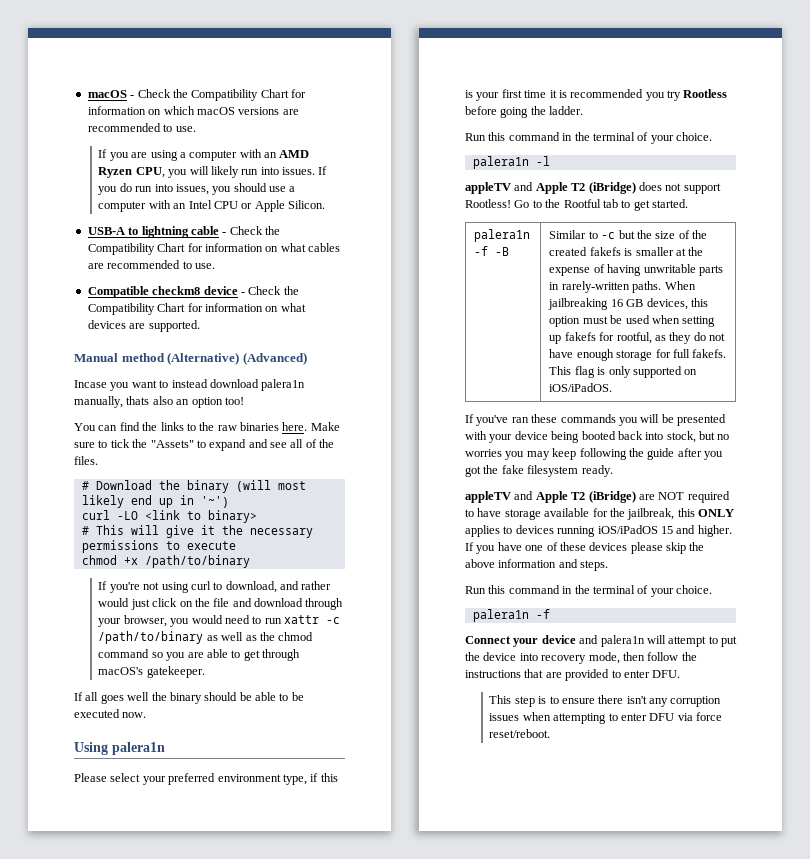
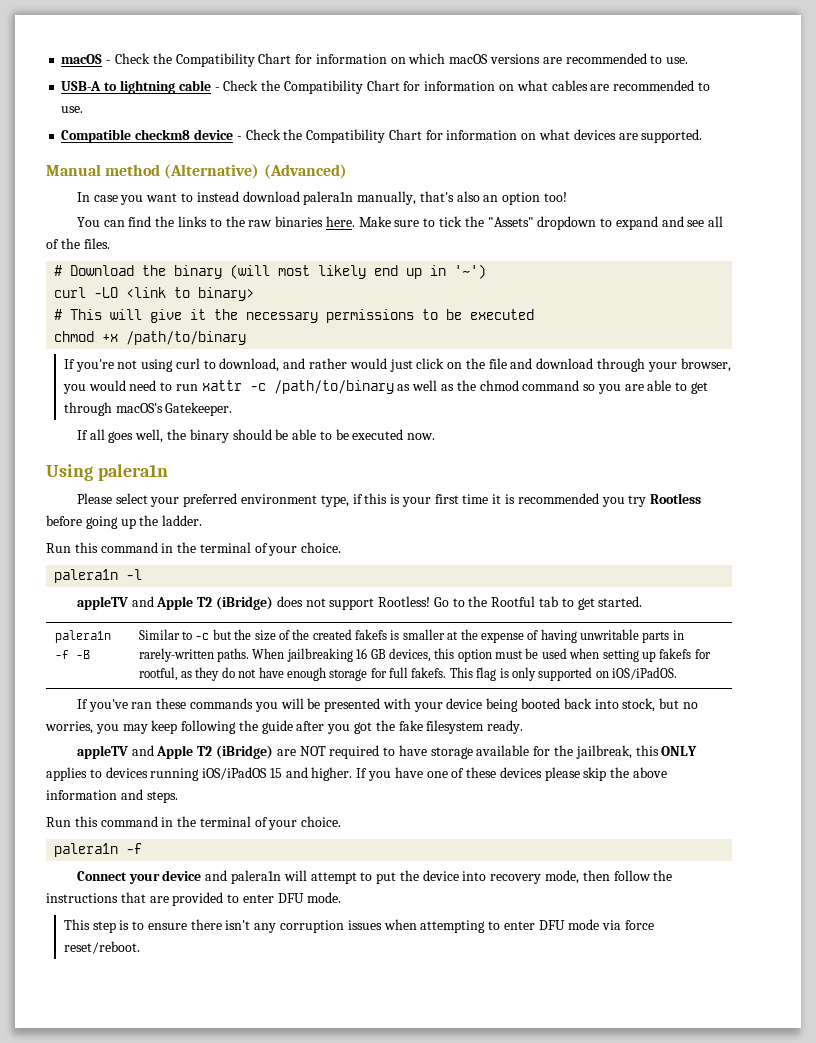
- If you are using a computer with an AMD Ryzen CPU, you will likely run into issues. If you do run into issues, you should use a computer with an Intel CPU or Apple Silicon.
- Incase you want to instead download palera1n manually, thats also an option too!
+ In case you want to instead download palera1n manually, that's also an option too!
- Make sure to tick the "Assets" to expand and see all of the files.
+ Make sure to tick the "Assets" dropdown to expand and see all of the files.
- # This will give it the necessary permissions to execute
+ # This will give it the necessary permissions to be executed
- If you're not using curl to download, and rather would just click on the file and download through your browser, you would need to run xattr -c /path/to/binary as well as the chmod command so you are able to get through macOS's gatekeeper.
+ If you're not using curl to download, and rather would just click on the file and download through your browser, you would need to run xattr -c /path/to/binary as well as the chmod command so you are able to get through macOS's Gatekeeper.
- If all goes well the binary should be able to be executed now.
+ If all goes well, the binary should be able to be executed now.
- Please select your preferred environment type, if this is your first time it is recommended you try Rootless before going the ladder.
+ Please select your preferred environment type, if this is your first time it is recommended you try Rootless before going up the ladder.
- If you've ran these commands you will be presented with your device being booted back into stock, but no worries you may keep following the guide after you got the fake filesystem ready.
+ If you've ran these commands you will be presented with your device being booted back into stock, but no worries, you may keep following the guide after you got the fake filesystem ready.
- Connect your device and palera1n will attempt to put the device into recovery mode, then follow the instructions that are provided to enter DFU.
+ Connect your device and palera1n will attempt to put the device into recovery mode, then follow the instructions that are provided to enter DFU mode.
- This step is to ensure there isn't any corruption issues when attempting to enter DFU via force reset/reboot.
+ This step is to ensure there isn't any corruption issues when attempting to enter DFU mode via force reset/reboot.

